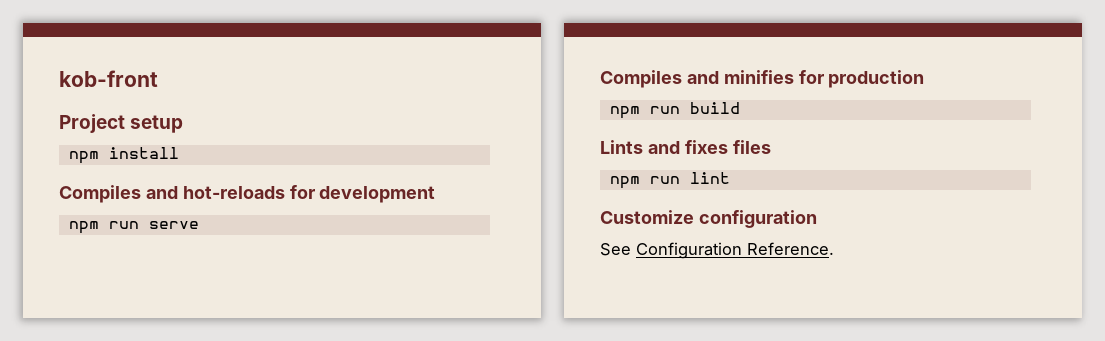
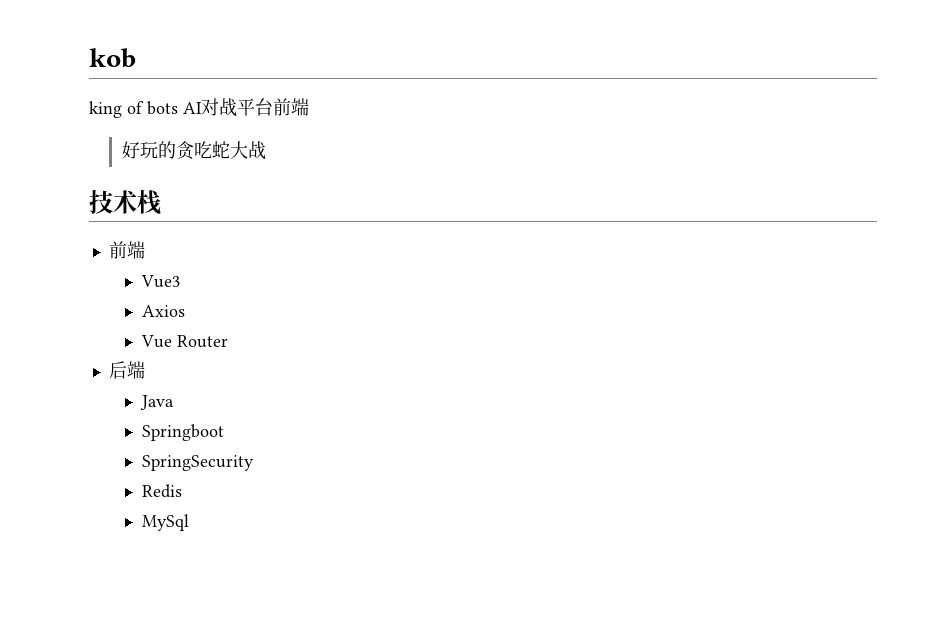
- kob-front
- Project setup
- npm install
- Compiles and hot-reloads for development
- npm run serve
- Compiles and minifies for production
- npm run build
- Lints and fixes files
- npm run lint
- Customize configuration
- See Configuration Reference.
+ kob
+ king of bots AI对战平台前端
+ 好玩的贪吃蛇大战
+ 技术栈
+ 前端
+ Vue3
+ Axios
+ Vue Router
+ 后端
+ Java
+ Springboot
+ SpringSecurity
+ Redis
+ MySql

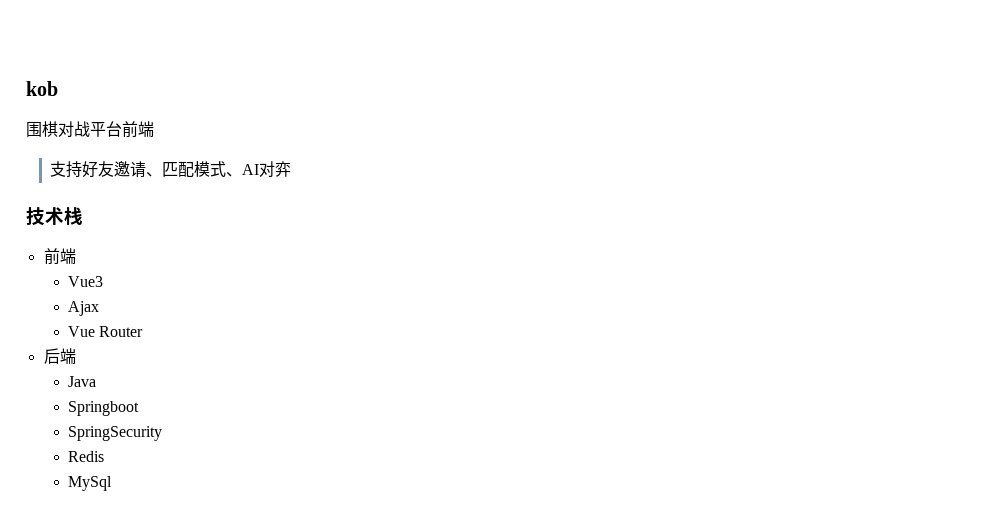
- king of bots AI对战平台前端
+ 围棋对战平台前端
- 好玩的贪吃蛇大战
+ 支持好友邀请、匹配模式、AI对弈
- Axios
+ Ajax

